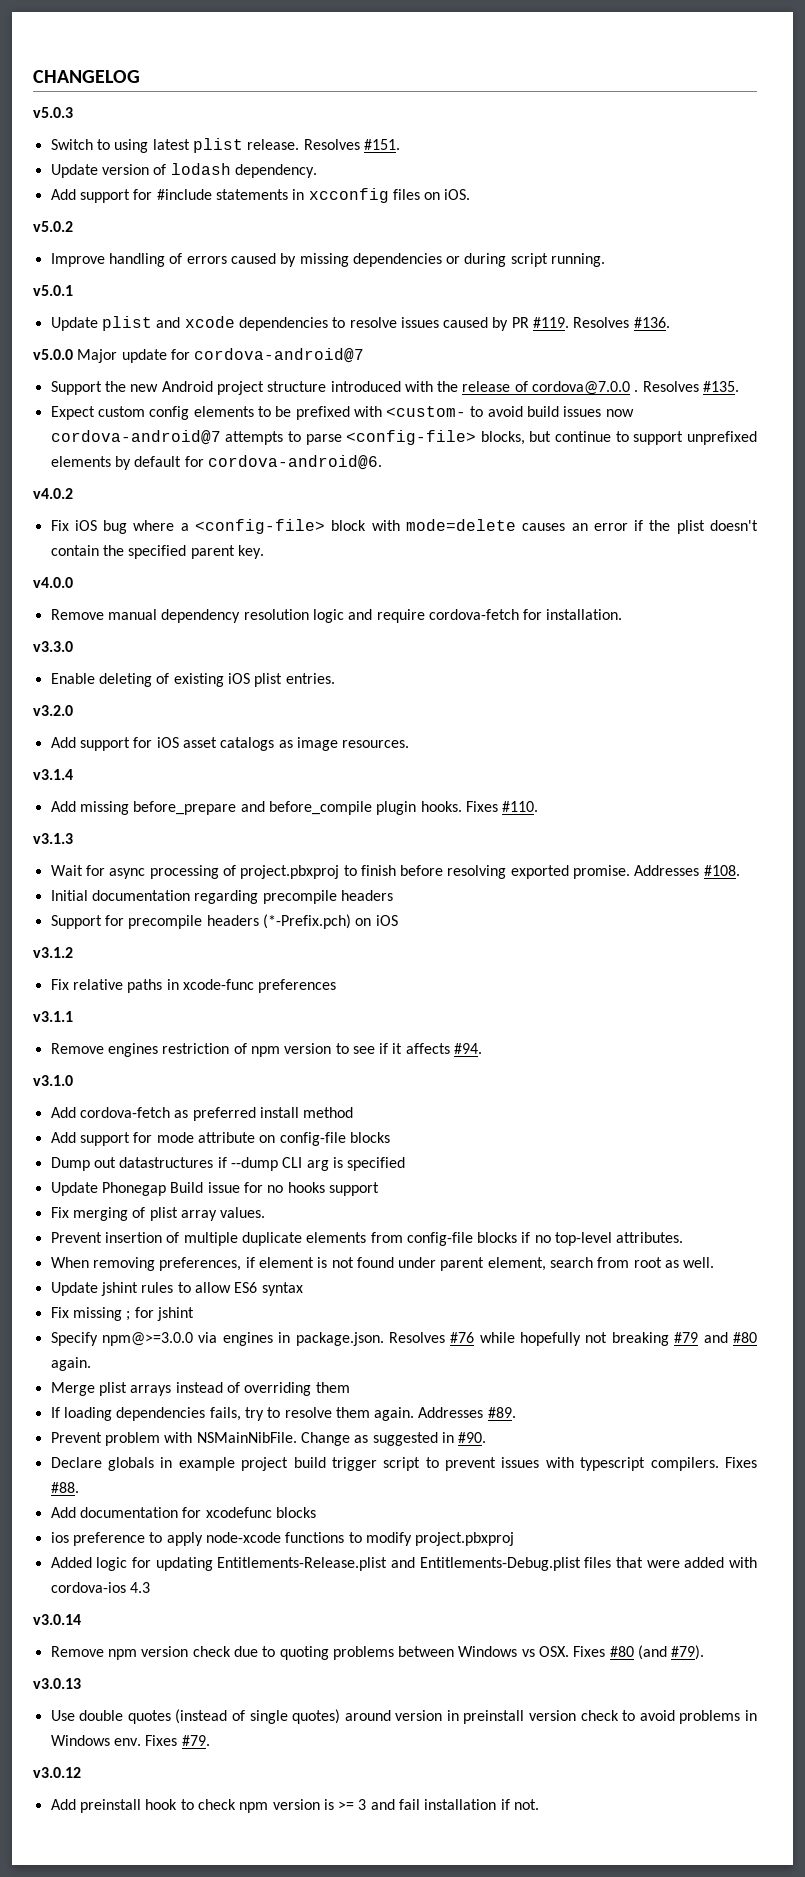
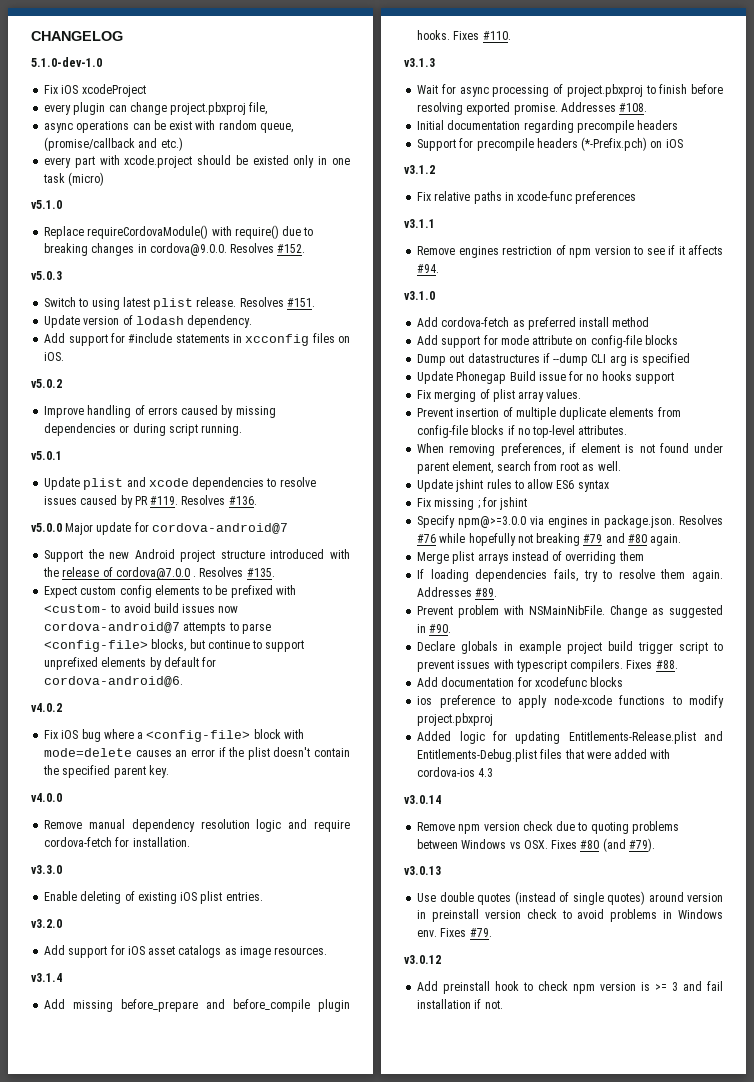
+ 5.1.0-dev-1.0
+ Fix iOS xcodeProject
+ every plugin can change project.pbxproj file,
+ async operations can be exist with random queue, (promise/callback and etc.)
+ every part with xcode.project should be existed only in one task (micro)
+ v5.1.0
+ Replace requireCordovaModule() with require() due to breaking changes in cordova@9.0.0. Resolves #152.

